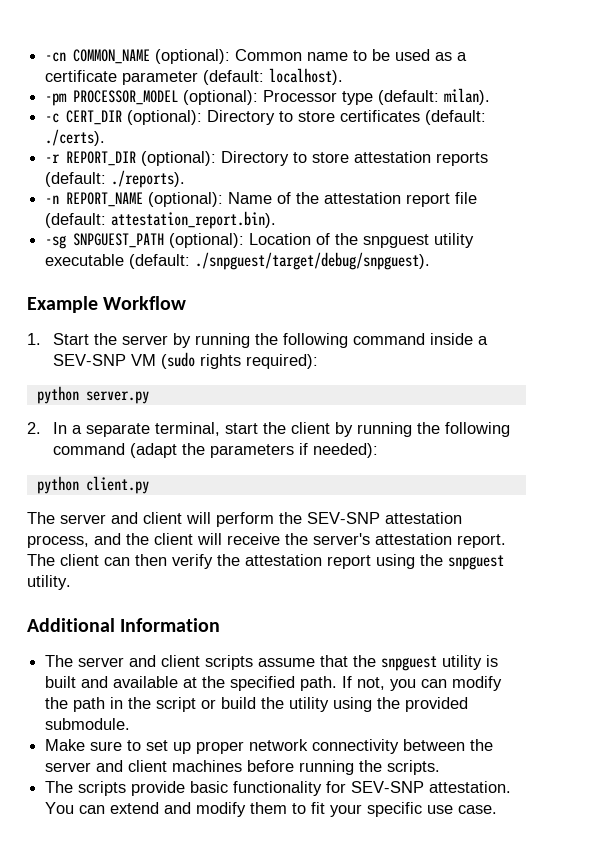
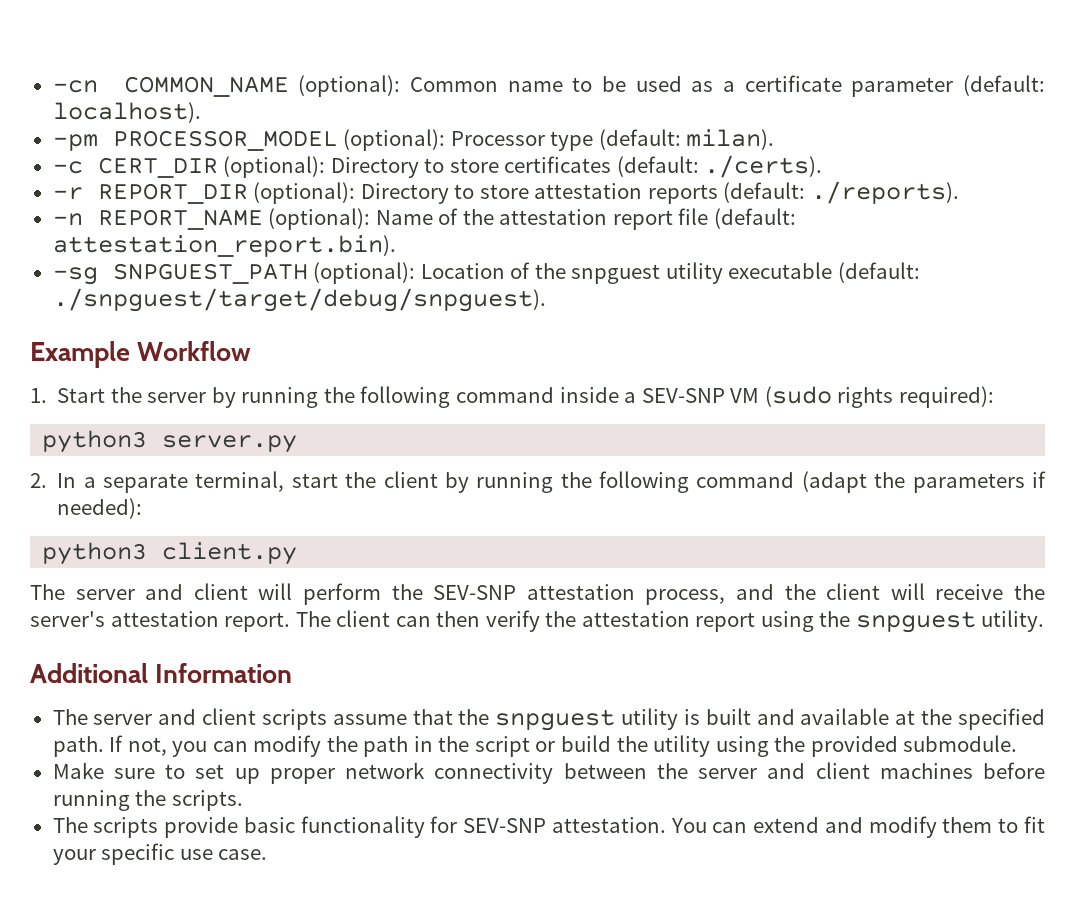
- python server.py
+ python3 server.py
- python client.py
+ python3 client.py

